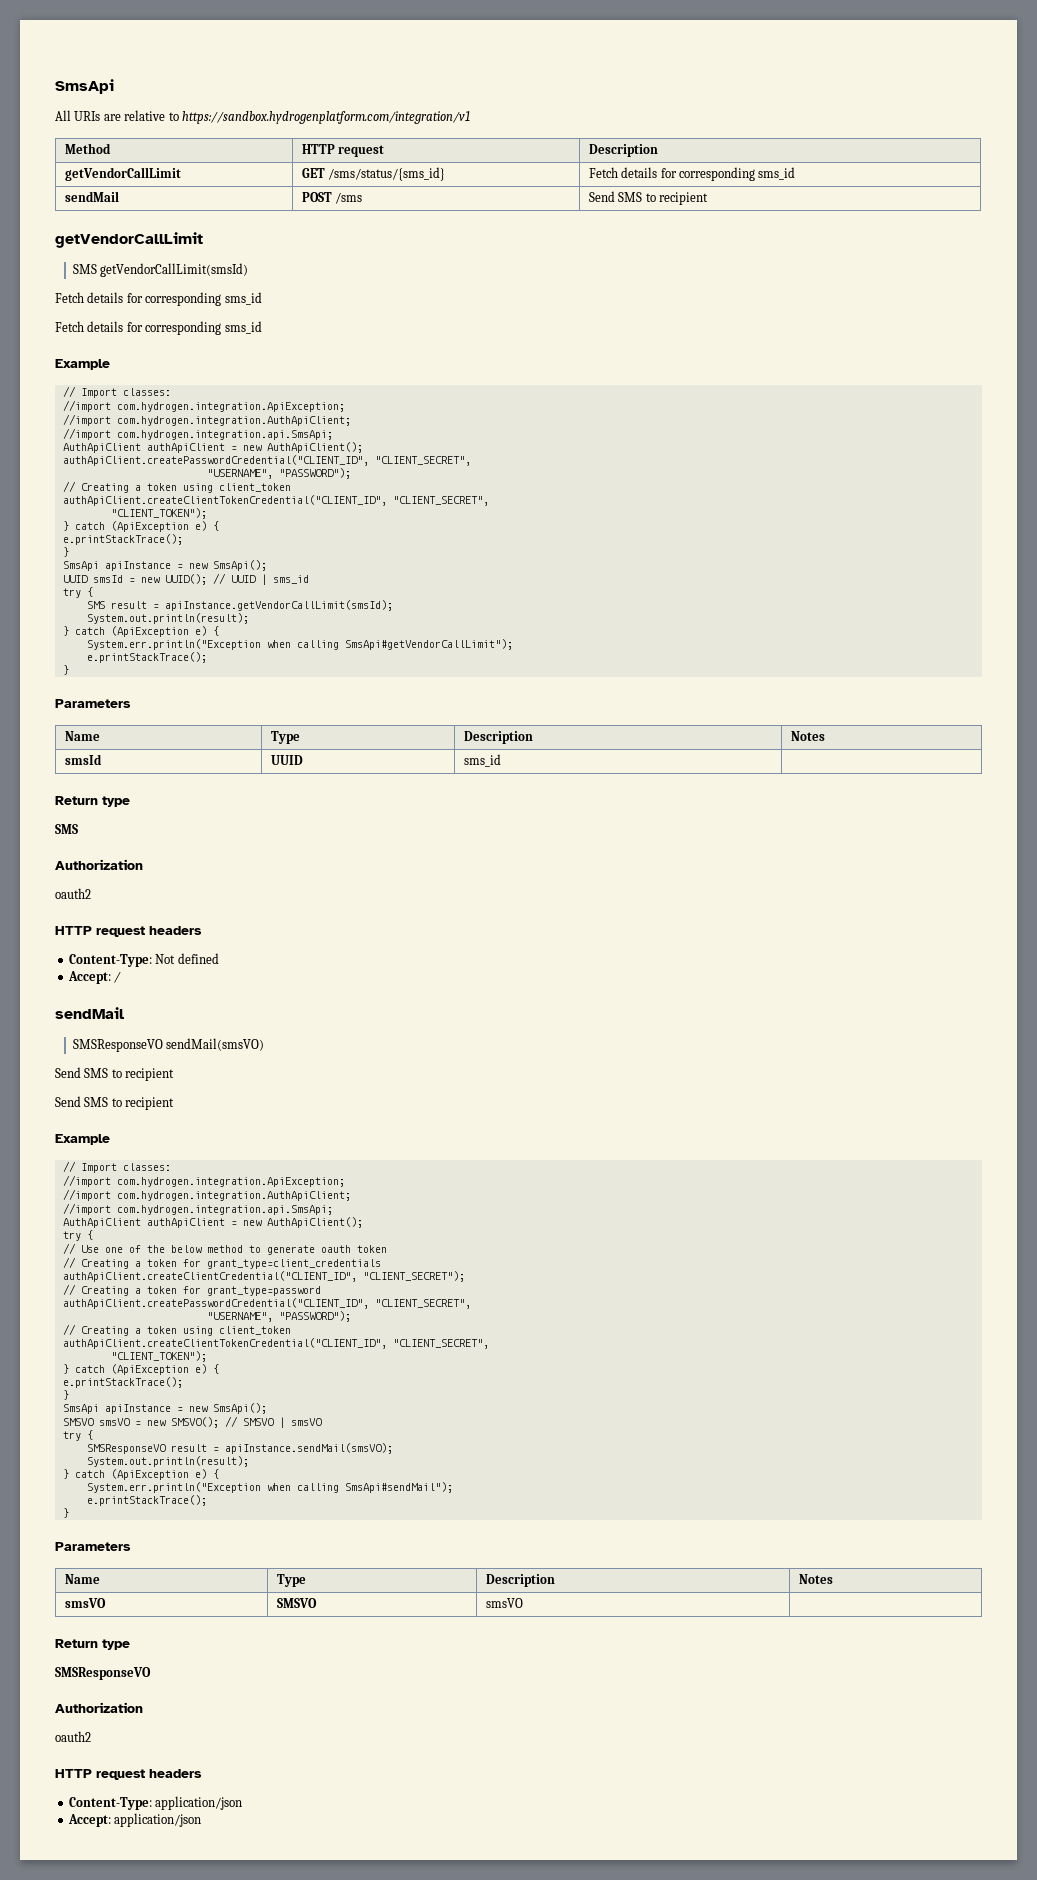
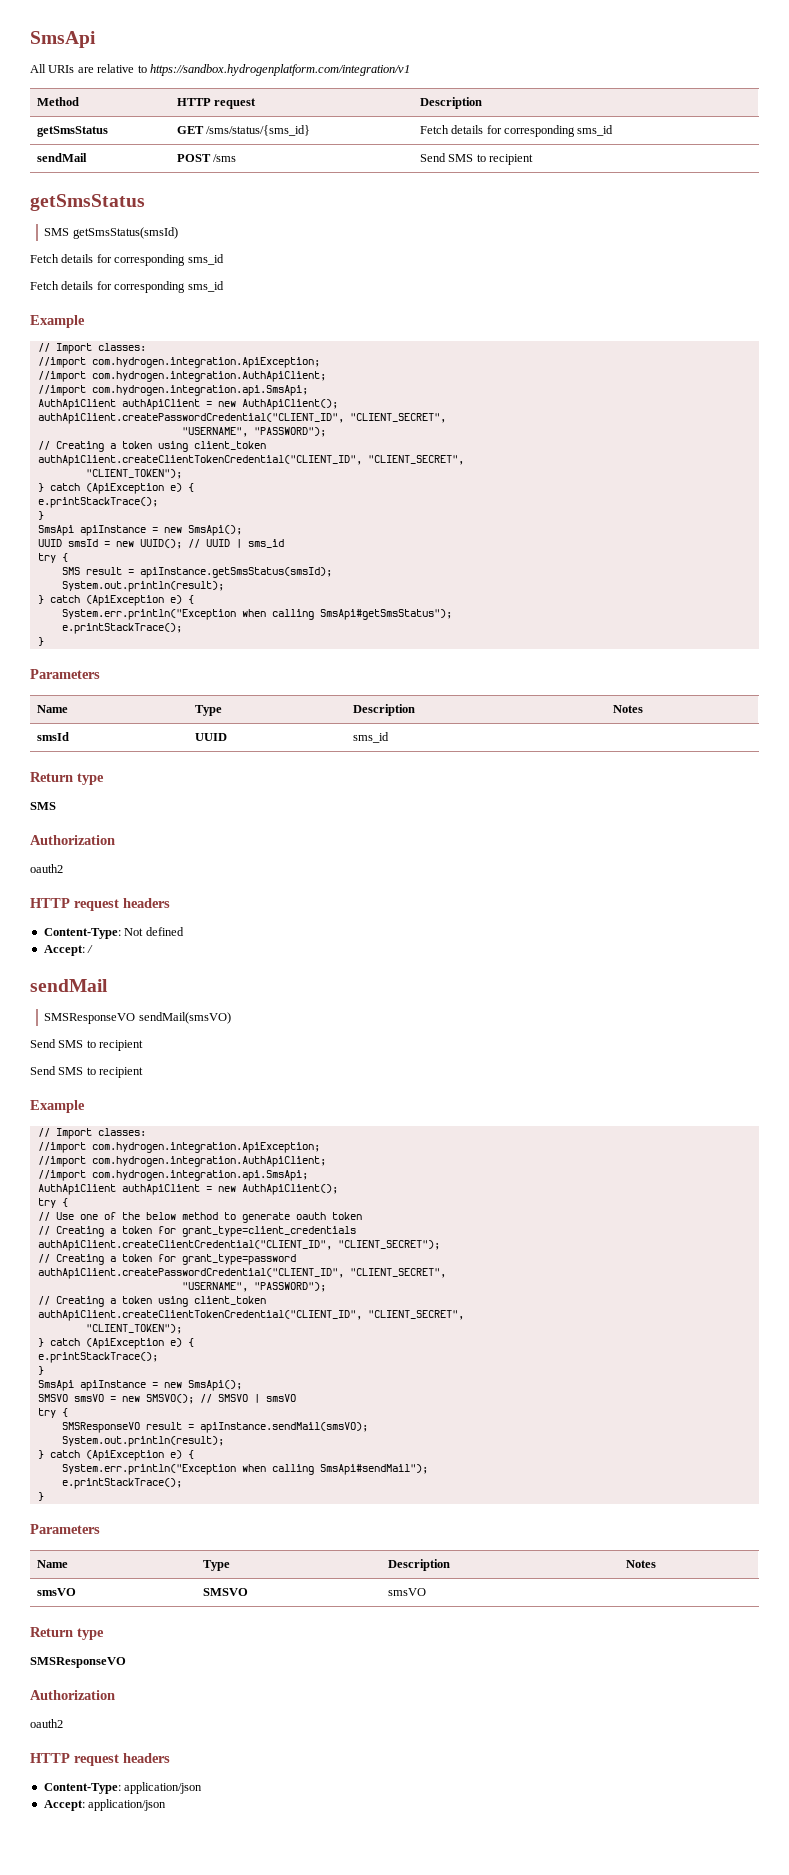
- getVendorCallLimit | GET /sms/status/{sms_id} | Fetch details for corresponding sms_id
+ getSmsStatus | GET /sms/status/{sms_id} | Fetch details for corresponding sms_id
  sendMail | POST /sms | Send SMS to recipient
- getVendorCallLimit
- SMS getVendorCallLimit(smsId)
+ getSmsStatus
+ SMS getSmsStatus(smsId)
- SMS result = apiInstance.getVendorCallLimit(smsId);
+ SMS result = apiInstance.getSmsStatus(smsId);
  System.out.println(result);
  } catch (ApiException e) {
- System.err.println("Exception when calling SmsApi#getVendorCallLimit");
+ System.err.println("Exception when calling SmsApi#getSmsStatus");

